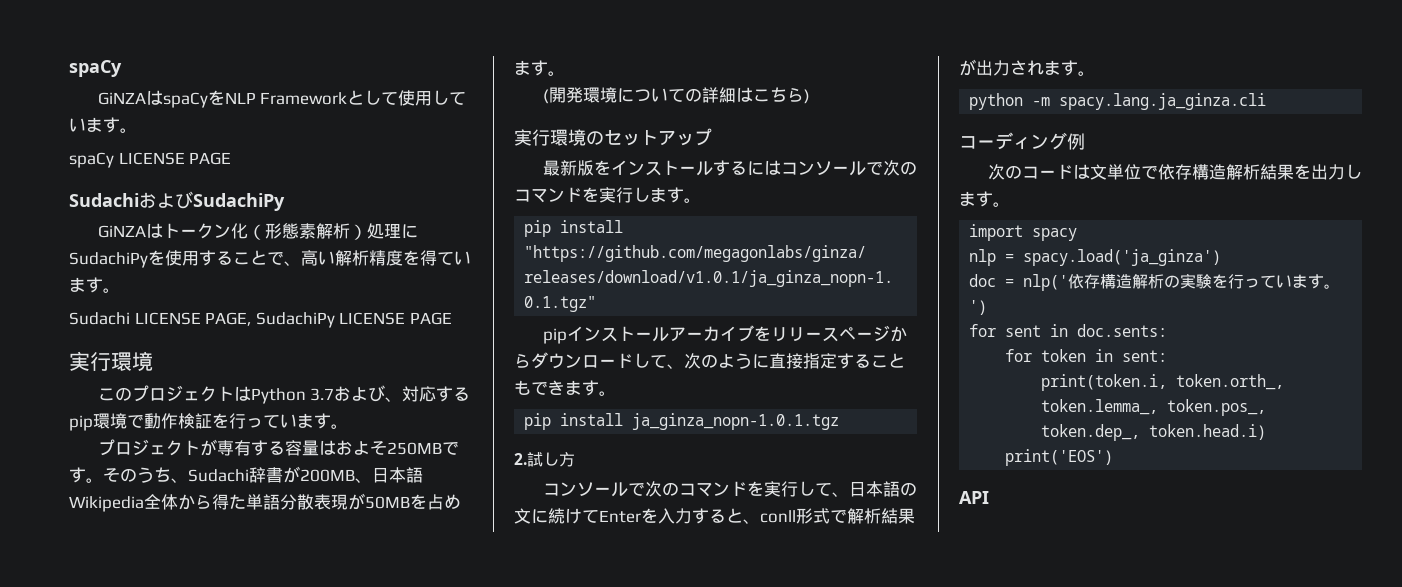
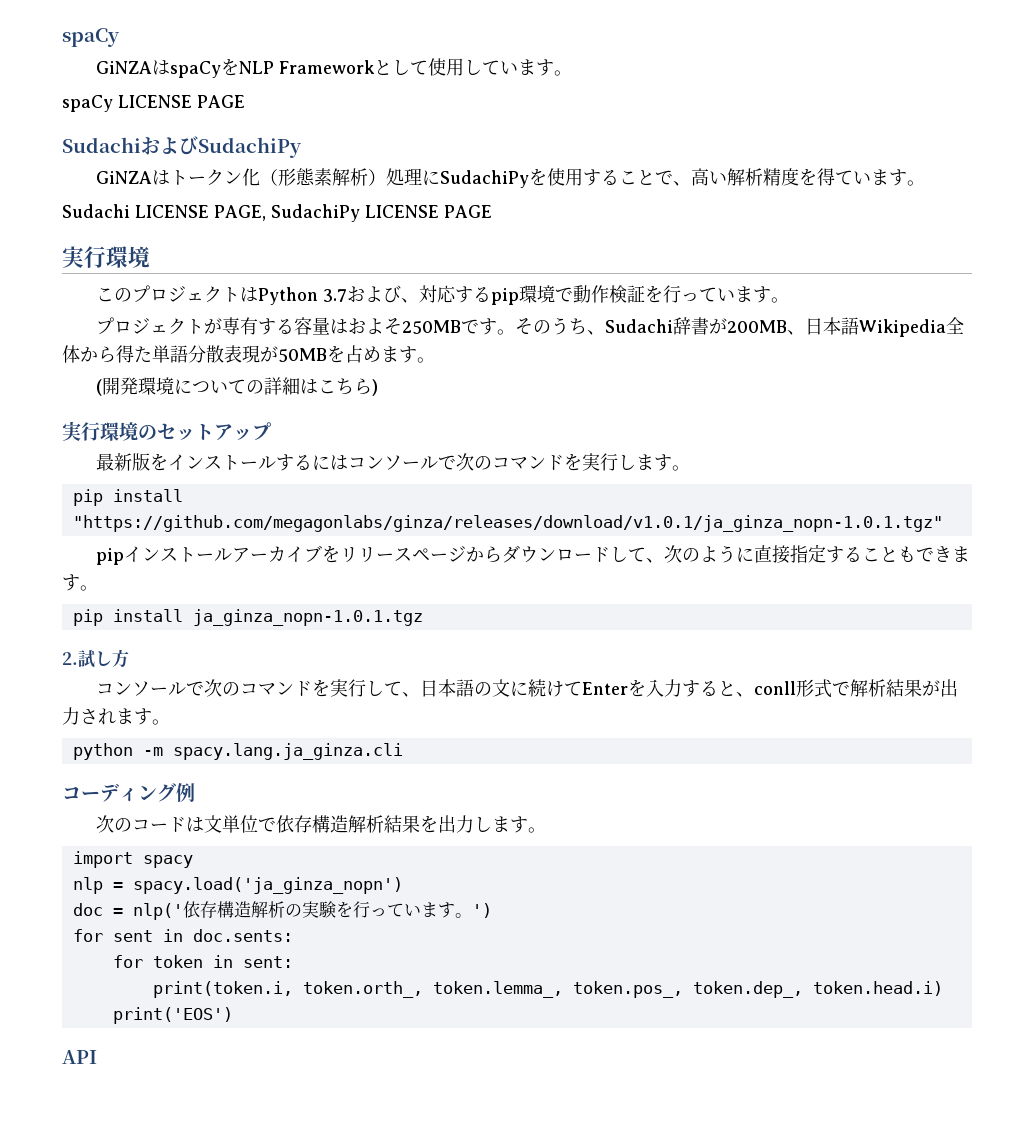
- nlp = spacy.load('ja_ginza')
+ nlp = spacy.load('ja_ginza_nopn')

